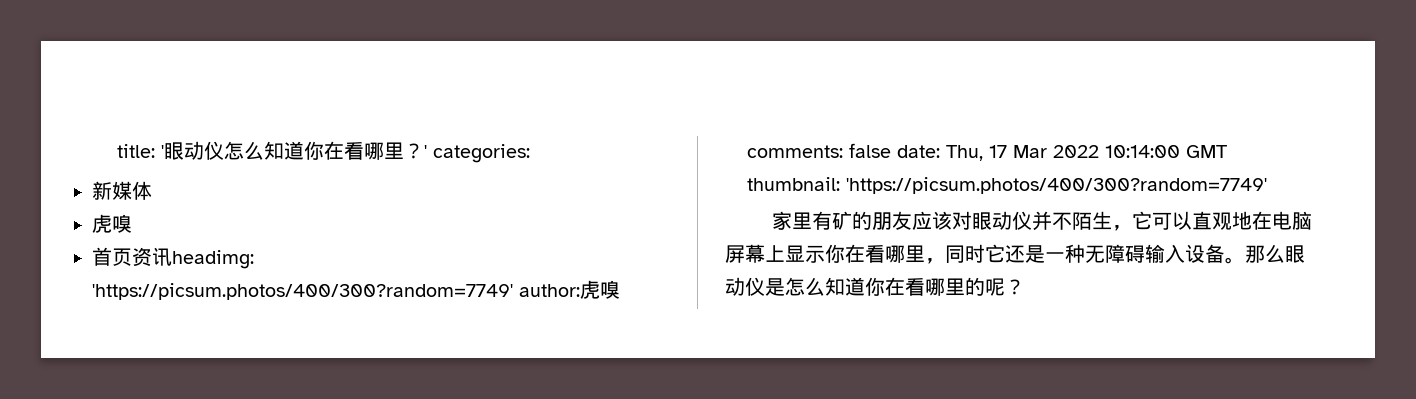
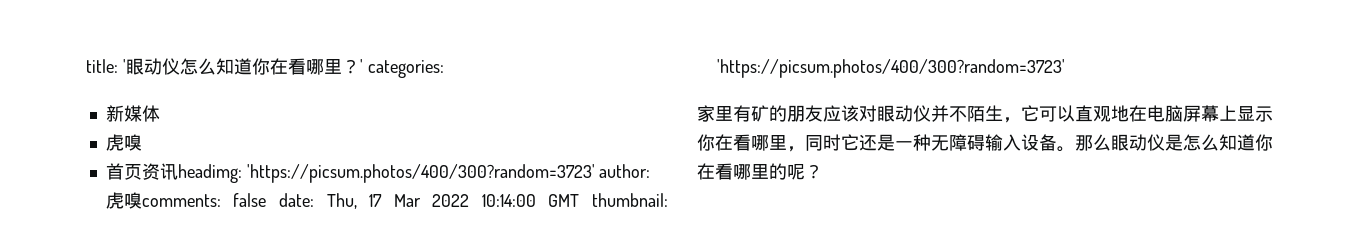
- 首页资讯headimg: 'https://picsum.photos/400/300?random=7749' author:虎嗅comments: false date: Thu, 17 Mar 2022 10:14:00 GMT thumbnail: 'https://picsum.photos/400/300?random=7749'
+ 首页资讯headimg: 'https://picsum.photos/400/300?random=3723' author:虎嗅comments: false date: Thu, 17 Mar 2022 10:14:00 GMT thumbnail: 'https://picsum.photos/400/300?random=3723'

